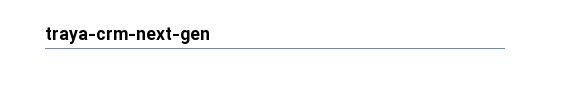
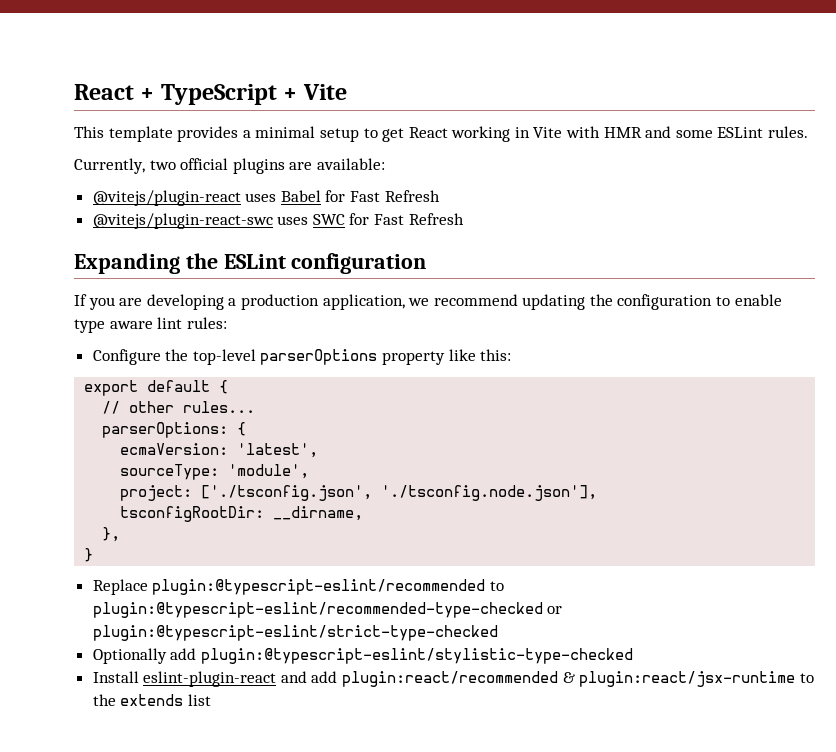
- traya-crm-next-gen
+ React + TypeScript + Vite
+ This template provides a minimal setup to get React working in Vite with HMR and some ESLint rules.
+ Currently, two official plugins are available:
+ @vitejs/plugin-react uses Babel for Fast Refresh
+ @vitejs/plugin-react-swc uses SWC for Fast Refresh
+ Expanding the ESLint configuration
+ If you are developing a production application, we recommend updating the configuration to enable type aware lint rules:
+ Configure the top-level parserOptions property like this:
+ export default {
+ // other rules...
+ parserOptions: {
+ ecmaVersion: 'latest',
+ sourceType: 'module',
+ project: ['./tsconfig.json', './tsconfig.node.json'],
+ tsconfigRootDir: __dirname,
+ },
+ }
+ Replace plugin:@typescript-eslint/recommended to plugin:@typescript-eslint/recommended-type-checked or plugin:@typescript-eslint/strict-type-checked
+ Optionally add plugin:@typescript-eslint/stylistic-type-checked
+ Install eslint-plugin-react and add plugin:react/recommended & plugin:react/jsx-runtime to the extends list

